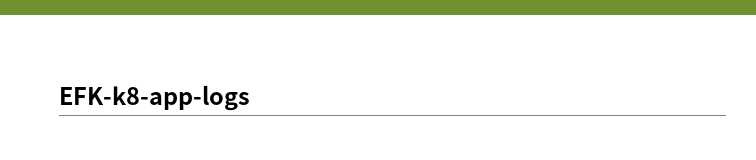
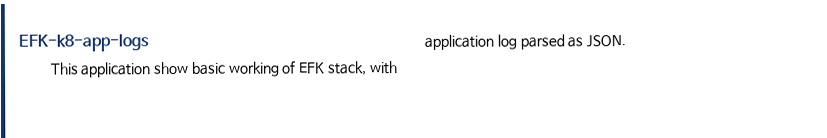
+ This application show basic working of EFK stack, with application log parsed as JSON.

